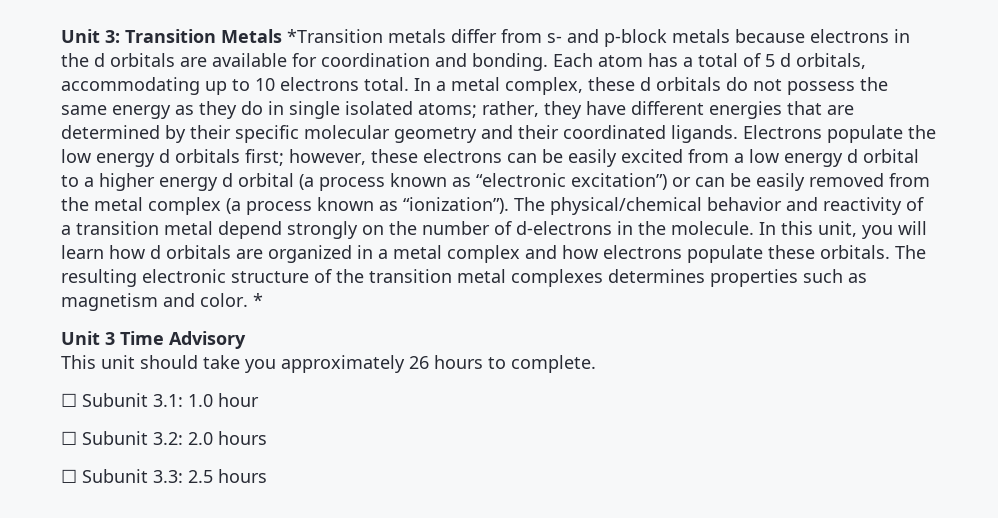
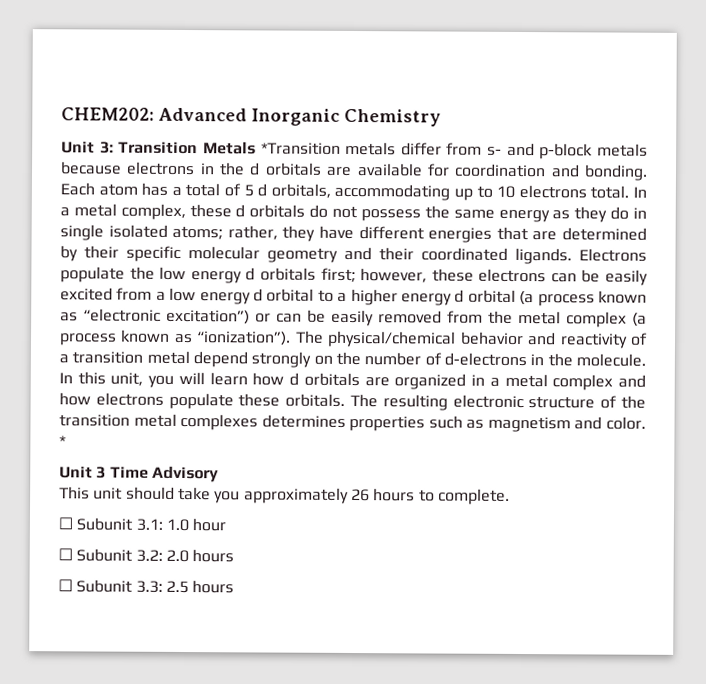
+ CHEM202: Advanced Inorganic Chemistry

